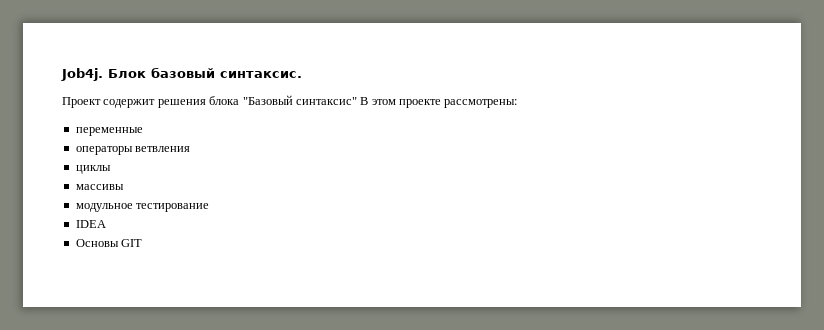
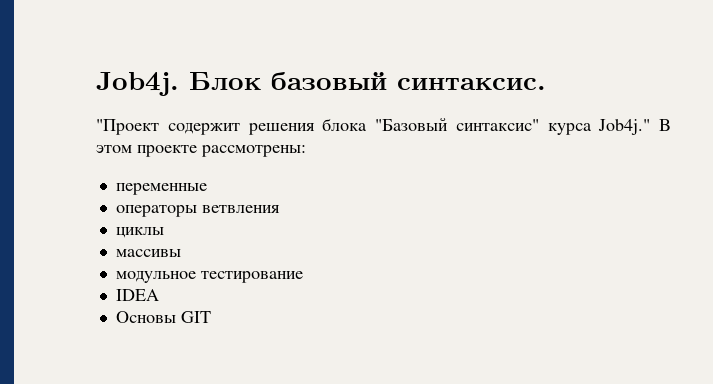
- Проект содержит решения блока "Базовый синтаксис" В этом проекте рассмотрены:
+ "Проект содержит решения блока "Базовый синтаксис" курса Job4j." В этом проекте рассмотрены:

